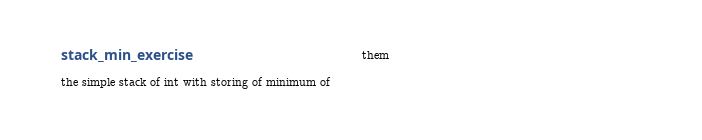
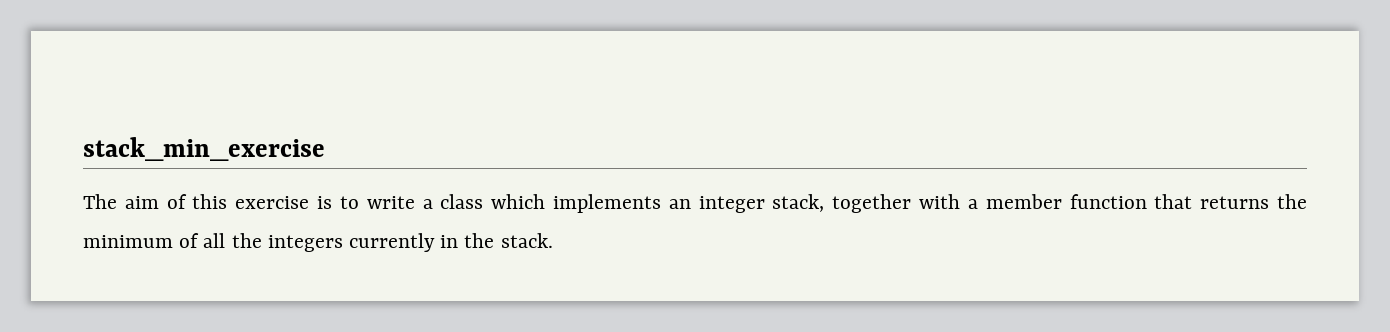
- the simple stack of int with storing of minimum of them
+ The aim of this exercise is to write a class which implements an integer stack, together with a member function that returns the minimum of all the integers currently in the stack.

